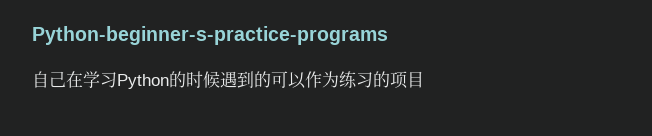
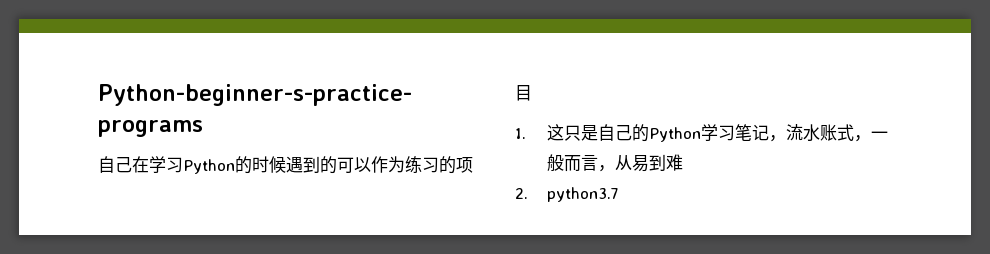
+ 1.这只是自己的Python学习笔记，流水账式，一般而言，从易到难
+ 2. python3.7

